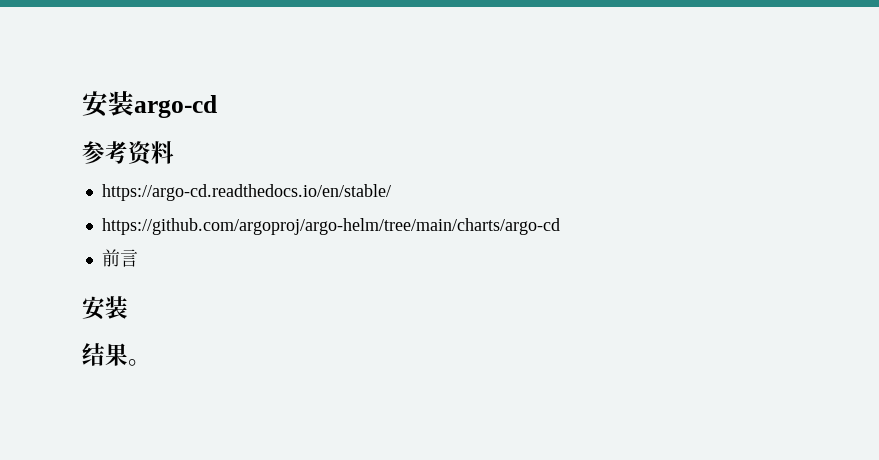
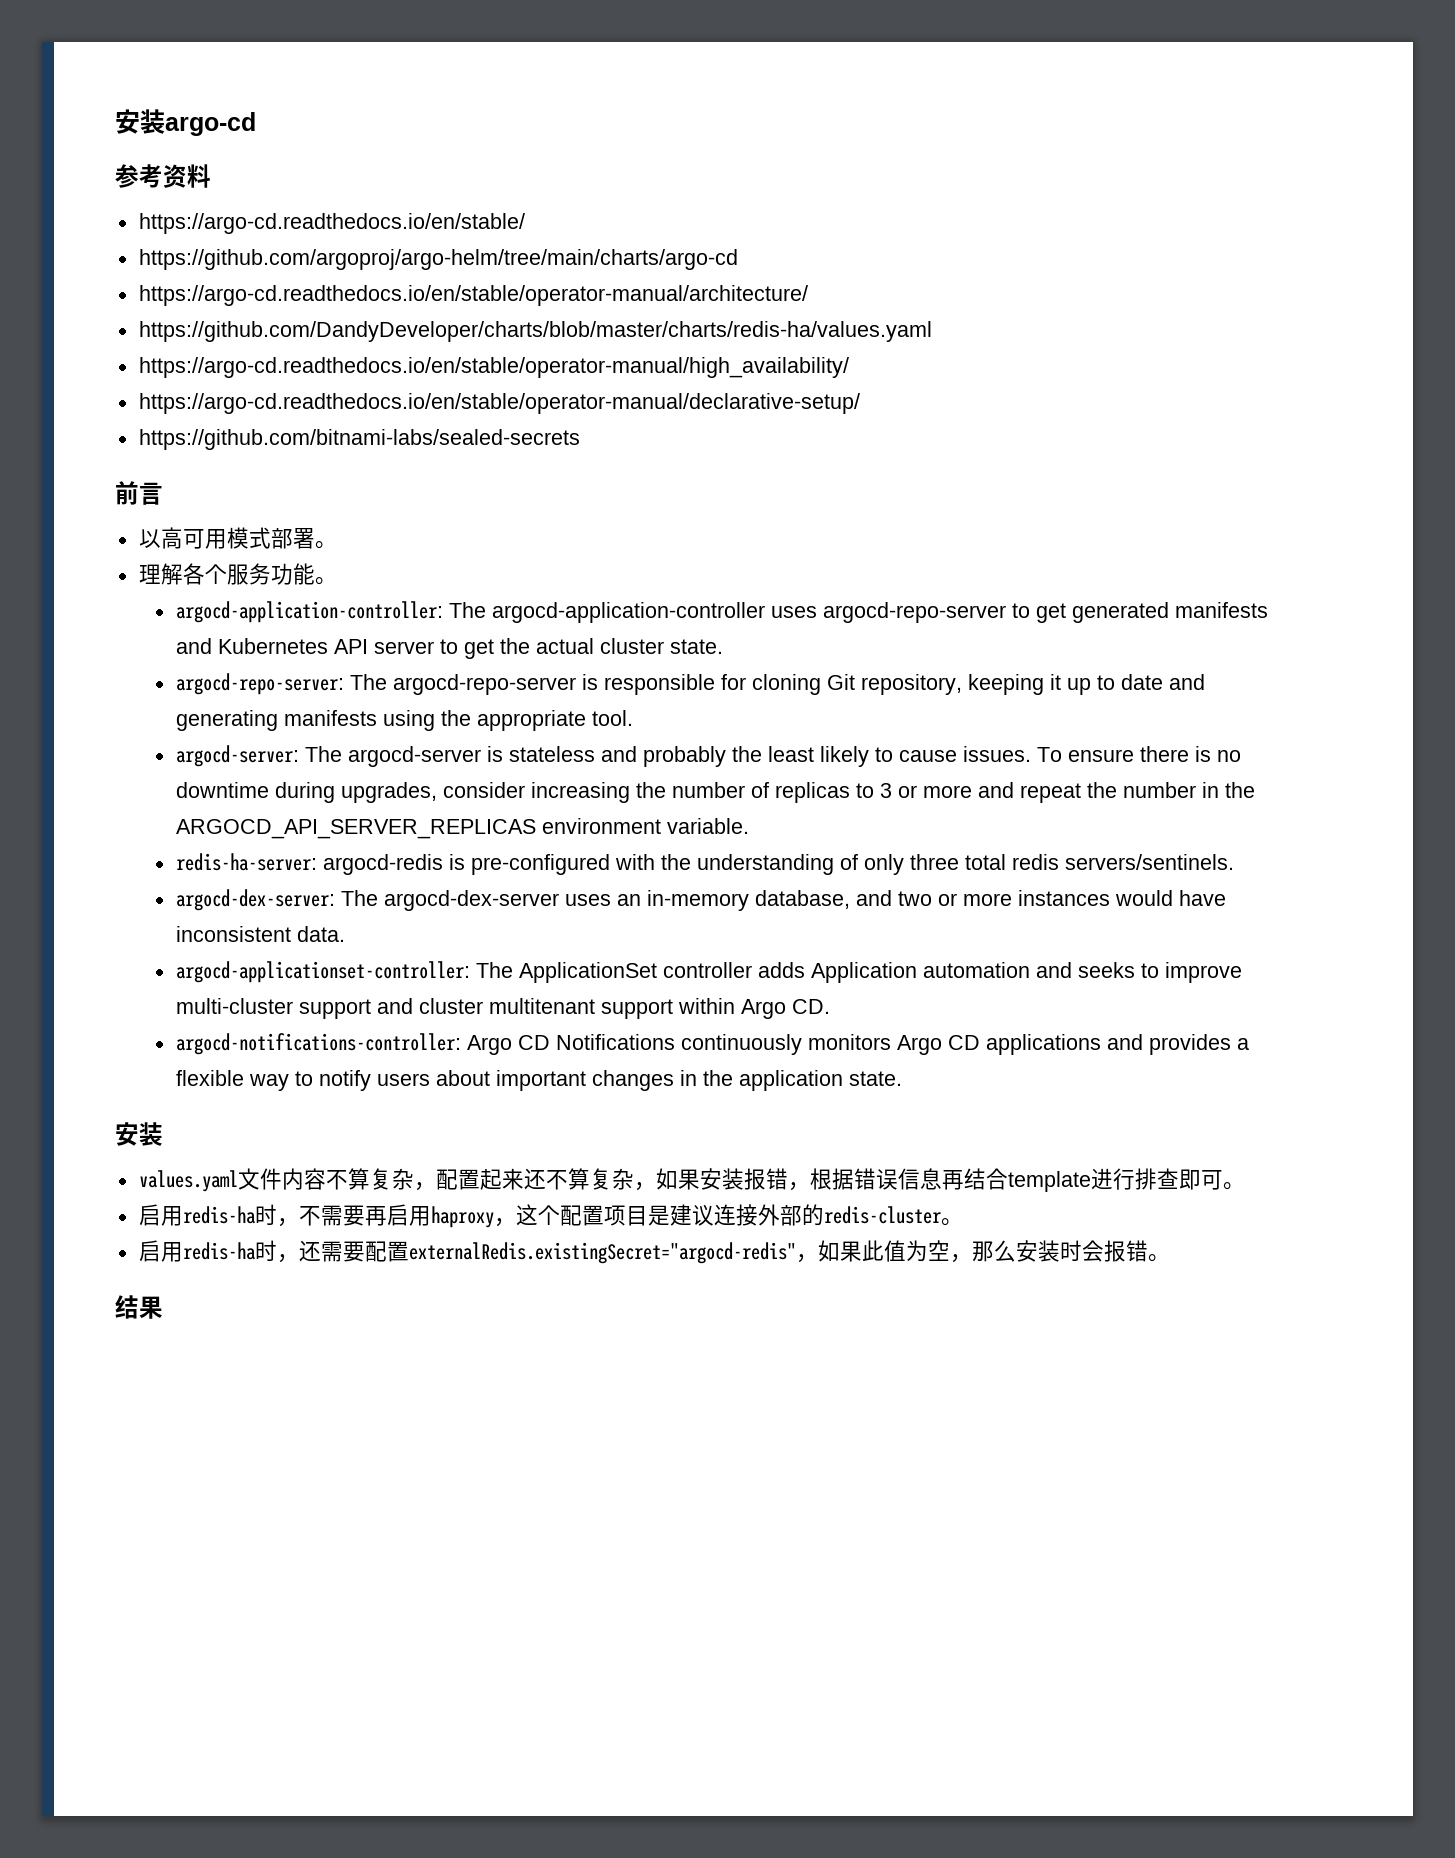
+ https://argo-cd.readthedocs.io/en/stable/operator-manual/architecture/
+ https://github.com/DandyDeveloper/charts/blob/master/charts/redis-ha/values.yaml
+ https://argo-cd.readthedocs.io/en/stable/operator-manual/high_availability/
+ https://argo-cd.readthedocs.io/en/stable/operator-manual/declarative-setup/
+ https://github.com/bitnami-labs/sealed-secrets
  前言
+ 以高可用模式部署。
+ 理解各个服务功能。
+ argocd-application-controller: The argocd-application-controller uses argocd-repo-server to get generated manifests and Kubernetes API server to get the actual cluster state.
+ argocd-repo-server: The argocd-repo-server is responsible for cloning Git repository, keeping it up to date and generating manifests using the appropriate tool.
+ argocd-server: The argocd-server is stateless and probably the least likely to cause issues. To ensure there is no downtime during upgrades, consider increasing the number of replicas to 3 or more and repeat the number in the ARGOCD_API_SERVER_REPLICAS environment variable.
+ redis-ha-server: argocd-redis is pre-configured with the understanding of only three total redis servers/sentinels.
+ argocd-dex-server: The argocd-dex-server uses an in-memory database, and two or more instances would have inconsistent data.
+ argocd-applicationset-controller: The ApplicationSet controller adds Application automation and seeks to improve multi-cluster support and cluster multitenant support within Argo CD.
+ argocd-notifications-controller: Argo CD Notifications continuously monitors Argo CD applications and provides a flexible way to notify users about important changes in the application state.
  安装
+ values.yaml文件内容不算复杂，配置起来还不算复杂，如果安装报错，根据错误信息再结合template进行排查即可。
+ 启用redis-ha时，不需要再启用haproxy，这个配置项目是建议连接外部的redis-cluster。
+ 启用redis-ha时，还需要配置externalRedis.existingSecret="argocd-redis"，如果此值为空，那么安装时会报错。
- 结果。
+ 结果

